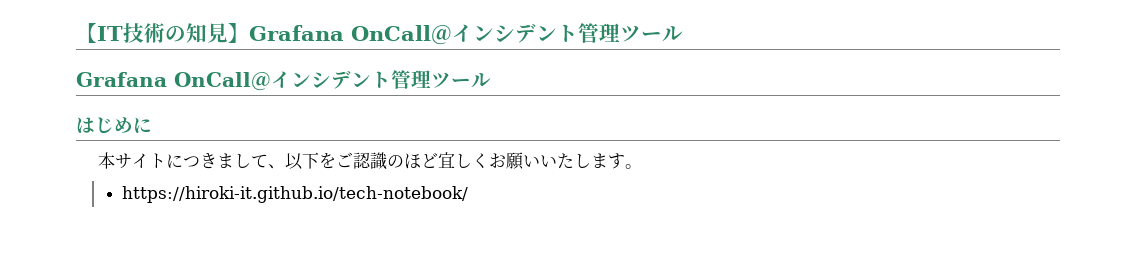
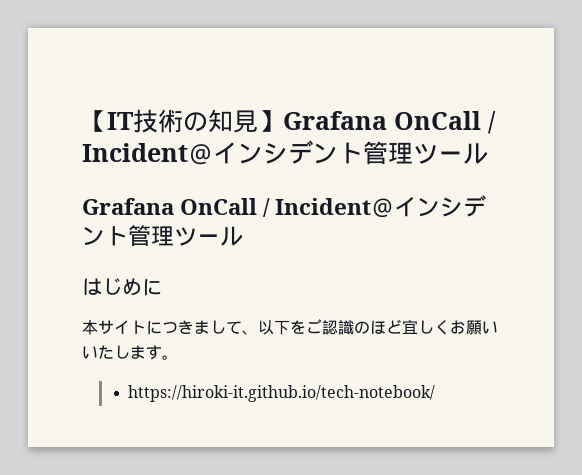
- 【IT技術の知見】Grafana OnCall＠インシデント管理ツール
- Grafana OnCall＠インシデント管理ツール
+ 【IT技術の知見】Grafana OnCall / Incident＠インシデント管理ツール
+ Grafana OnCall / Incident＠インシデント管理ツール

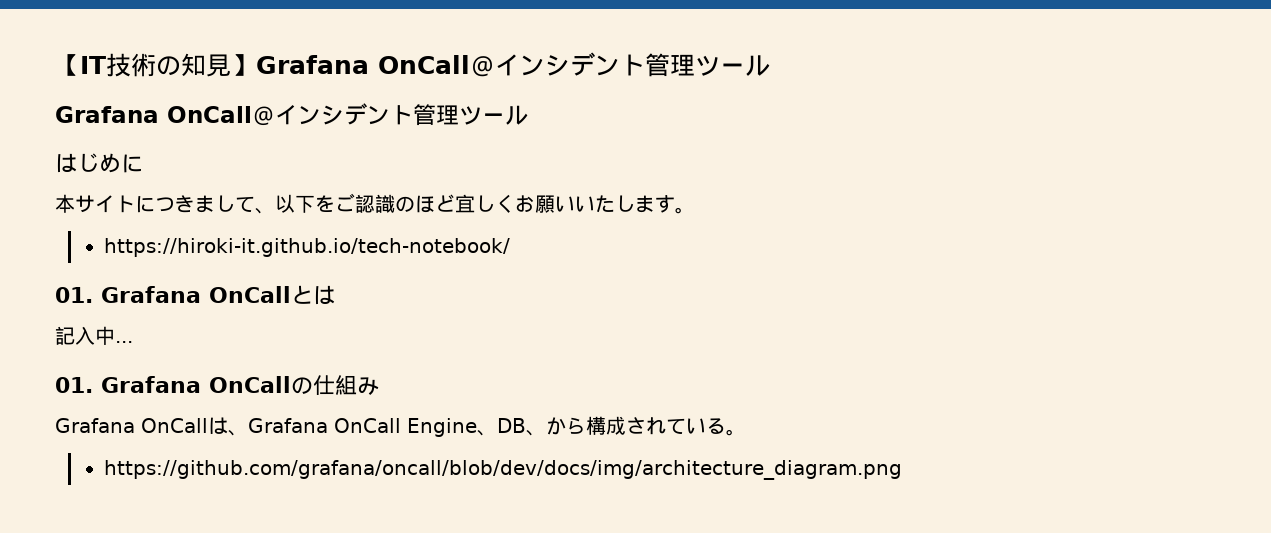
- 【IT技術の知見】Grafana OnCall / Incident＠インシデント管理ツール
- Grafana OnCall / Incident＠インシデント管理ツール
+ 【IT技術の知見】Grafana OnCall＠インシデント管理ツール
+ Grafana OnCall＠インシデント管理ツール
+ 01. Grafana OnCallとは
+ 記入中...
+ 01. Grafana OnCallの仕組み
+ Grafana OnCallは、Grafana OnCall Engine、DB、から構成されている。
+ https://github.com/grafana/oncall/blob/dev/docs/img/architecture_diagram.png

